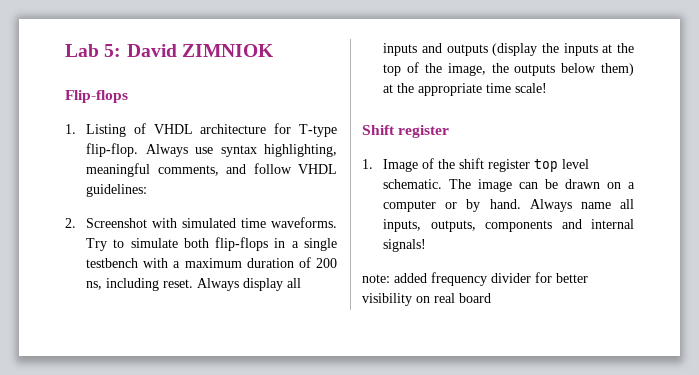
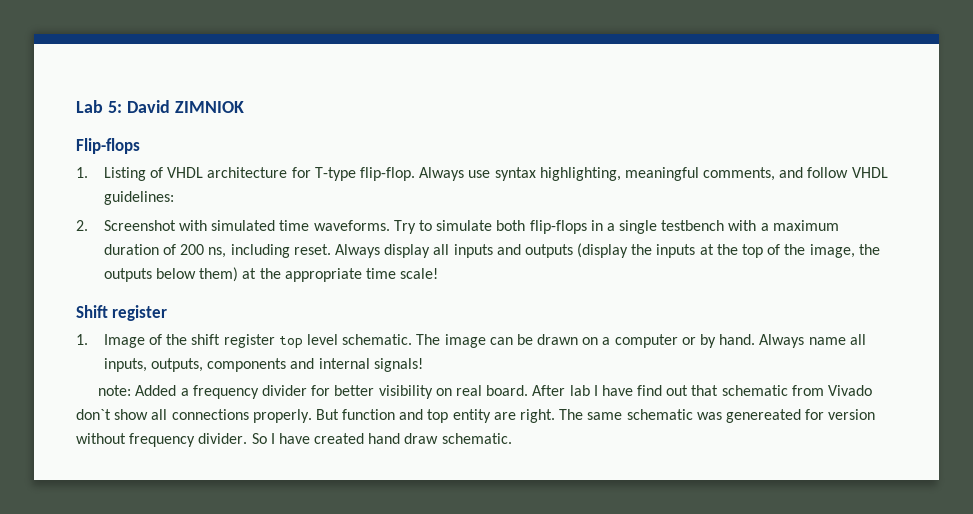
- note: added frequency divider for better visibility on real board
+ note: Added a frequency divider for better visibility on real board. After lab I have find out that schematic from Vivado don`t show all connections properly. But function and top entity are right. The same schematic was genereated for version without frequency divider. So I have created hand draw schematic.

